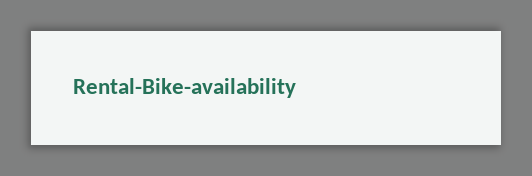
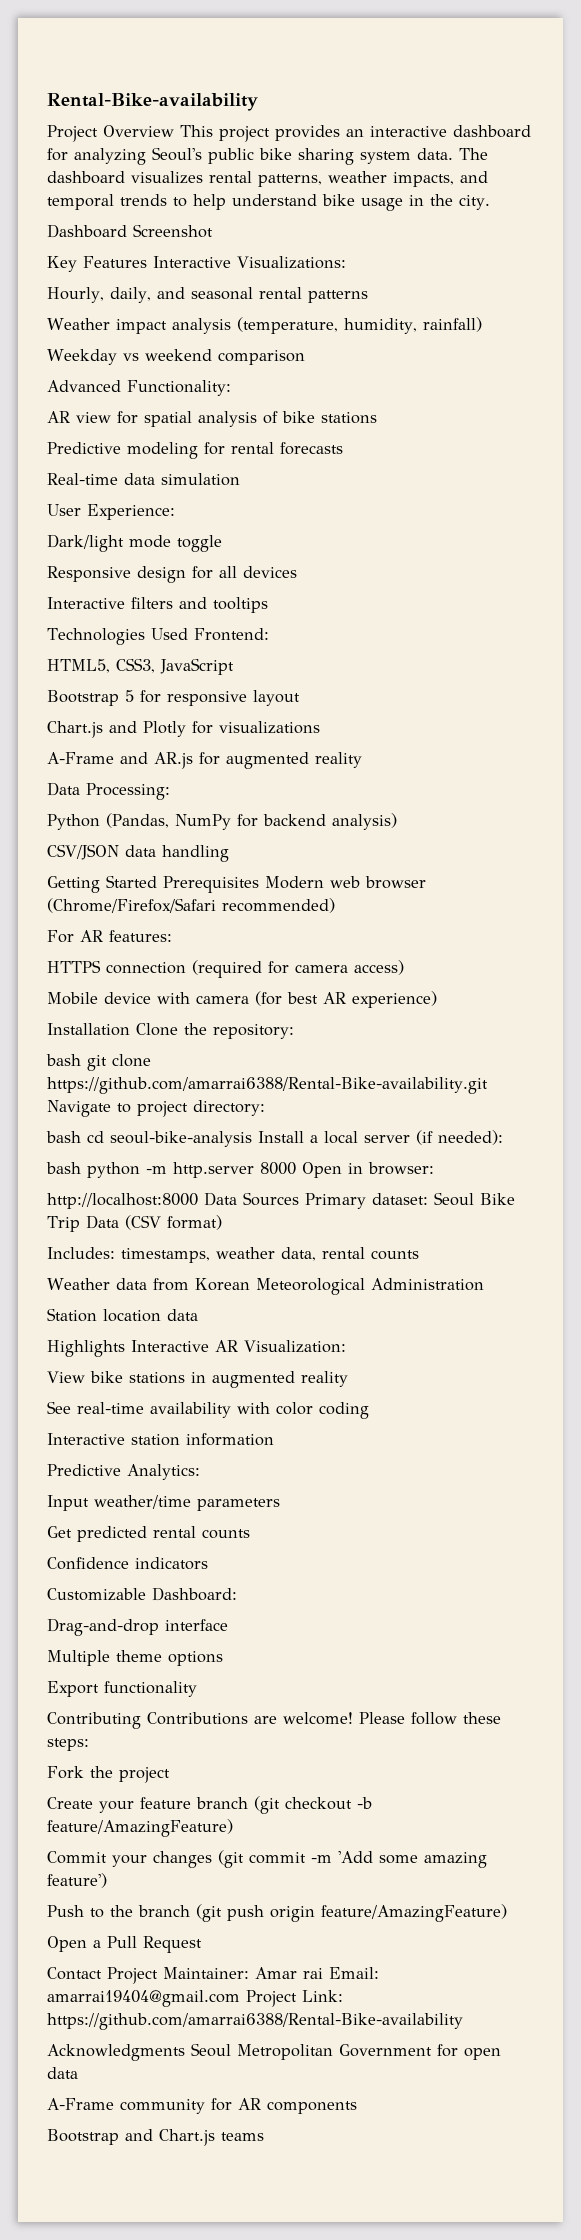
+ Project Overview This project provides an interactive dashboard for analyzing Seoul's public bike sharing system data. The dashboard visualizes rental patterns, weather impacts, and temporal trends to help understand bike usage in the city.
+ Dashboard Screenshot
+ Key Features Interactive Visualizations:
+ Hourly, daily, and seasonal rental patterns
+ Weather impact analysis (temperature, humidity, rainfall)
+ Weekday vs weekend comparison
+ Advanced Functionality:
+ AR view for spatial analysis of bike stations
+ Predictive modeling for rental forecasts
+ Real-time data simulation
+ User Experience:
+ Dark/light mode toggle
+ Responsive design for all devices
+ Interactive filters and tooltips
+ Technologies Used Frontend:
+ HTML5, CSS3, JavaScript
+ Bootstrap 5 for responsive layout
+ Chart.js and Plotly for visualizations
+ A-Frame and AR.js for augmented reality
+ Data Processing:
+ Python (Pandas, NumPy for backend analysis)
+ CSV/JSON data handling
+ Getting Started Prerequisites Modern web browser (Chrome/Firefox/Safari recommended)
+ For AR features:
+ HTTPS connection (required for camera access)
+ Mobile device with camera (for best AR experience)
+ Installation Clone the repository:
+ bash git clone https://github.com/amarrai6388/Rental-Bike-availability.git Navigate to project directory:
+ bash cd seoul-bike-analysis Install a local server (if needed):
+ bash python -m http.server 8000 Open in browser:
+ http://localhost:8000 Data Sources Primary dataset: Seoul Bike Trip Data (CSV format)
+ Includes: timestamps, weather data, rental counts
+ Weather data from Korean Meteorological Administration
+ Station location data
+ Highlights Interactive AR Visualization:
+ View bike stations in augmented reality
+ See real-time availability with color coding
+ Interactive station information
+ Predictive Analytics:
+ Input weather/time parameters
+ Get predicted rental counts
+ Confidence indicators
+ Customizable Dashboard:
+ Drag-and-drop interface
+ Multiple theme options
+ Export functionality
+ Contributing Contributions are welcome! Please follow these steps:
+ Fork the project
+ Create your feature branch (git checkout -b feature/AmazingFeature)
+ Commit your changes (git commit -m 'Add some amazing feature')
+ Push to the branch (git push origin feature/AmazingFeature)
+ Open a Pull Request
+ Contact Project Maintainer: Amar rai Email: amarrai19404@gmail.com Project Link: https://github.com/amarrai6388/Rental-Bike-availability
+ Acknowledgments Seoul Metropolitan Government for open data
+ A-Frame community for AR components
+ Bootstrap and Chart.js teams

